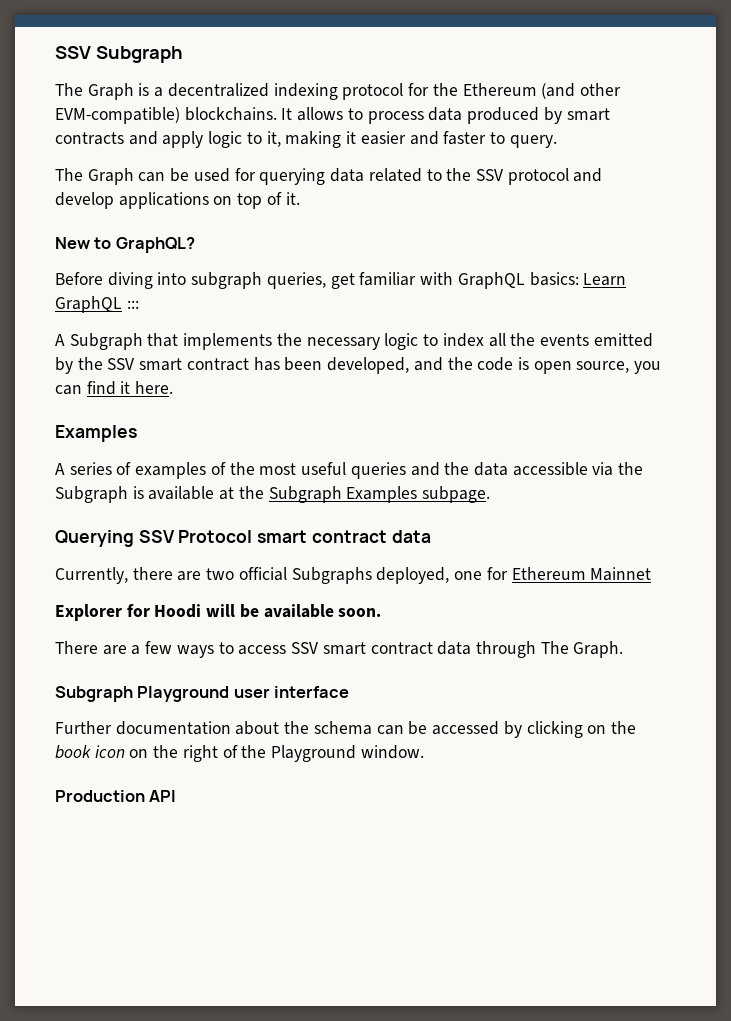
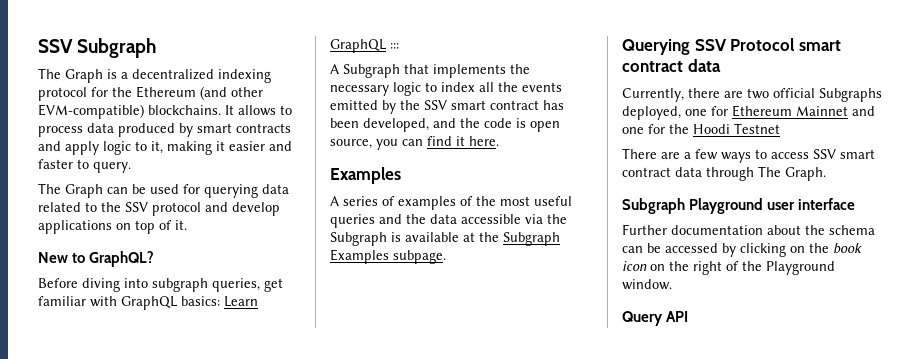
- Currently, there are two official Subgraphs deployed, one for Ethereum Mainnet
- Explorer for Hoodi will be available soon.
+ Currently, there are two official Subgraphs deployed, one for Ethereum Mainnet and one for the Hoodi Testnet
- Production API
+ Query API

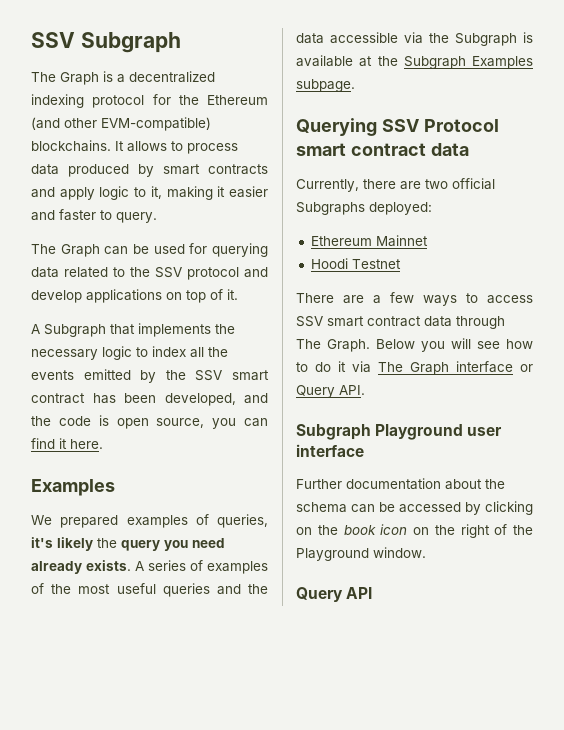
- New to GraphQL?
- Before diving into subgraph queries, get familiar with GraphQL basics: Learn GraphQL :::
+ We prepared examples of queries, it's likely the query you need already exists.
- Currently, there are two official Subgraphs deployed, one for Ethereum Mainnet and one for the Hoodi Testnet
+ Currently, there are two official Subgraphs deployed:
+ Ethereum Mainnet
+ Hoodi Testnet
+ Below you will see how to do it via The Graph interface or Query API.

